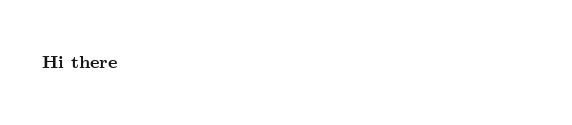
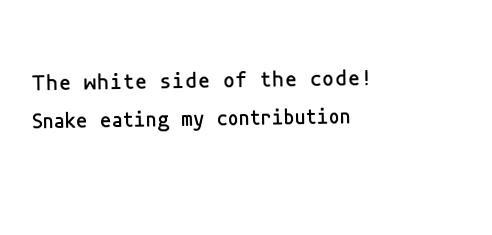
- Hi there
+ The white side of the code!
+ Snake eating my contribution

